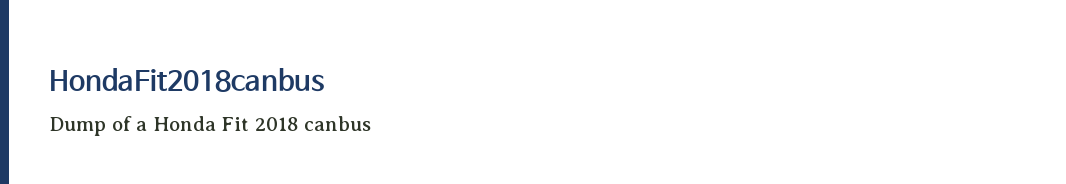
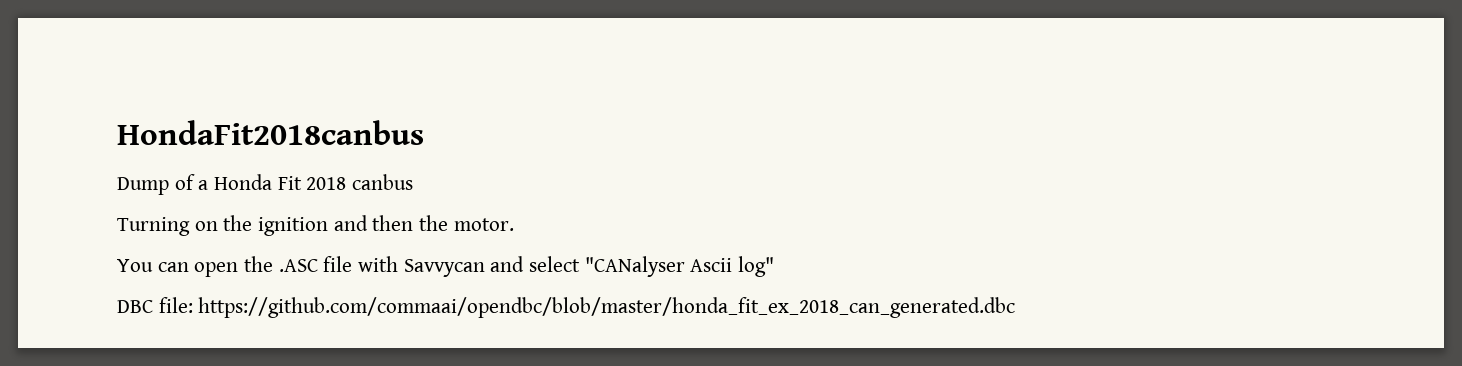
+ Turning on the ignition and then the motor.
+ You can open the .ASC file with Savvycan and select "CANalyser Ascii log"
+ DBC file: https://github.com/commaai/opendbc/blob/master/honda_fit_ex_2018_can_generated.dbc

